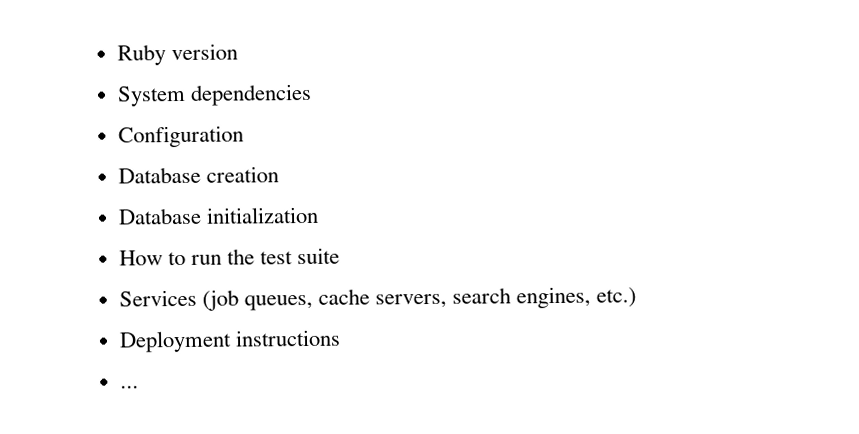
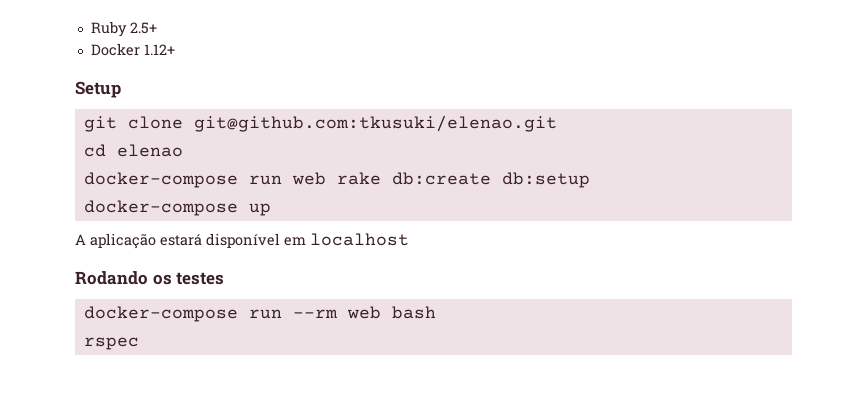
- Ruby version
- System dependencies
- Configuration
- Database creation
- Database initialization
- How to run the test suite
- Services (job queues, cache servers, search engines, etc.)
- Deployment instructions
- ...
+ Ruby 2.5+
+ Docker 1.12+
+ Setup
+ git clone git@github.com:tkusuki/elenao.git
+ cd elenao
+ docker-compose run web rake db:create db:setup
+ docker-compose up
+ A aplicação estará disponível em localhost
+ Rodando os testes
+ docker-compose run --rm web bash
+ rspec

